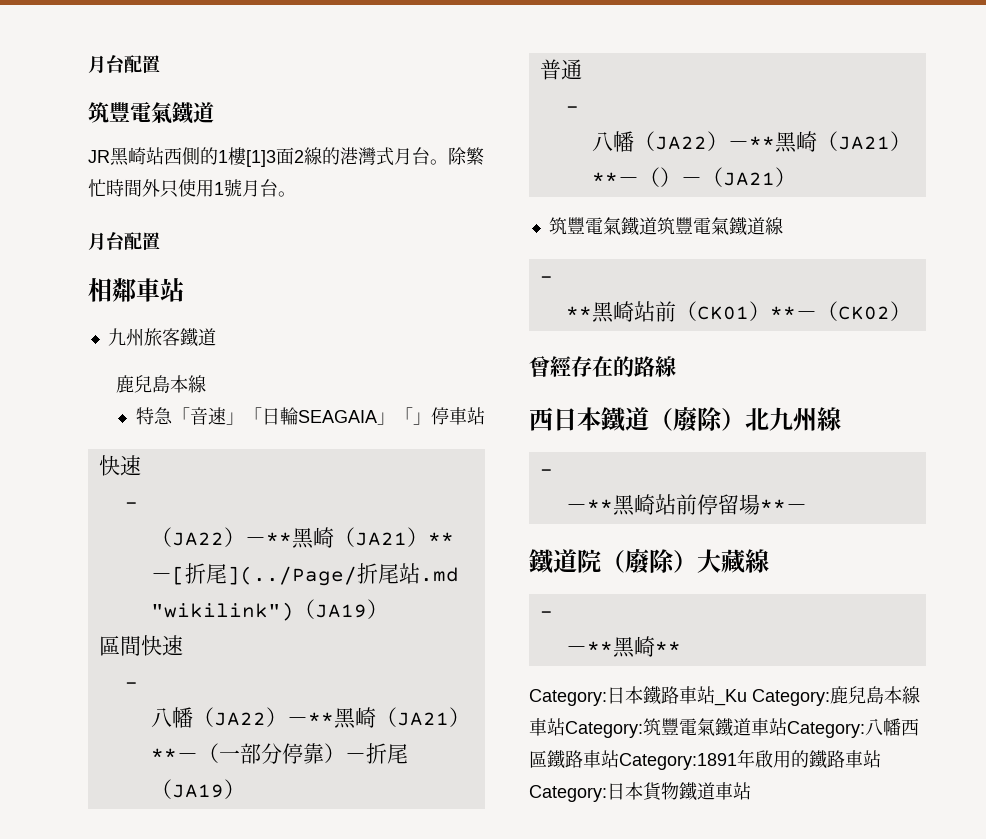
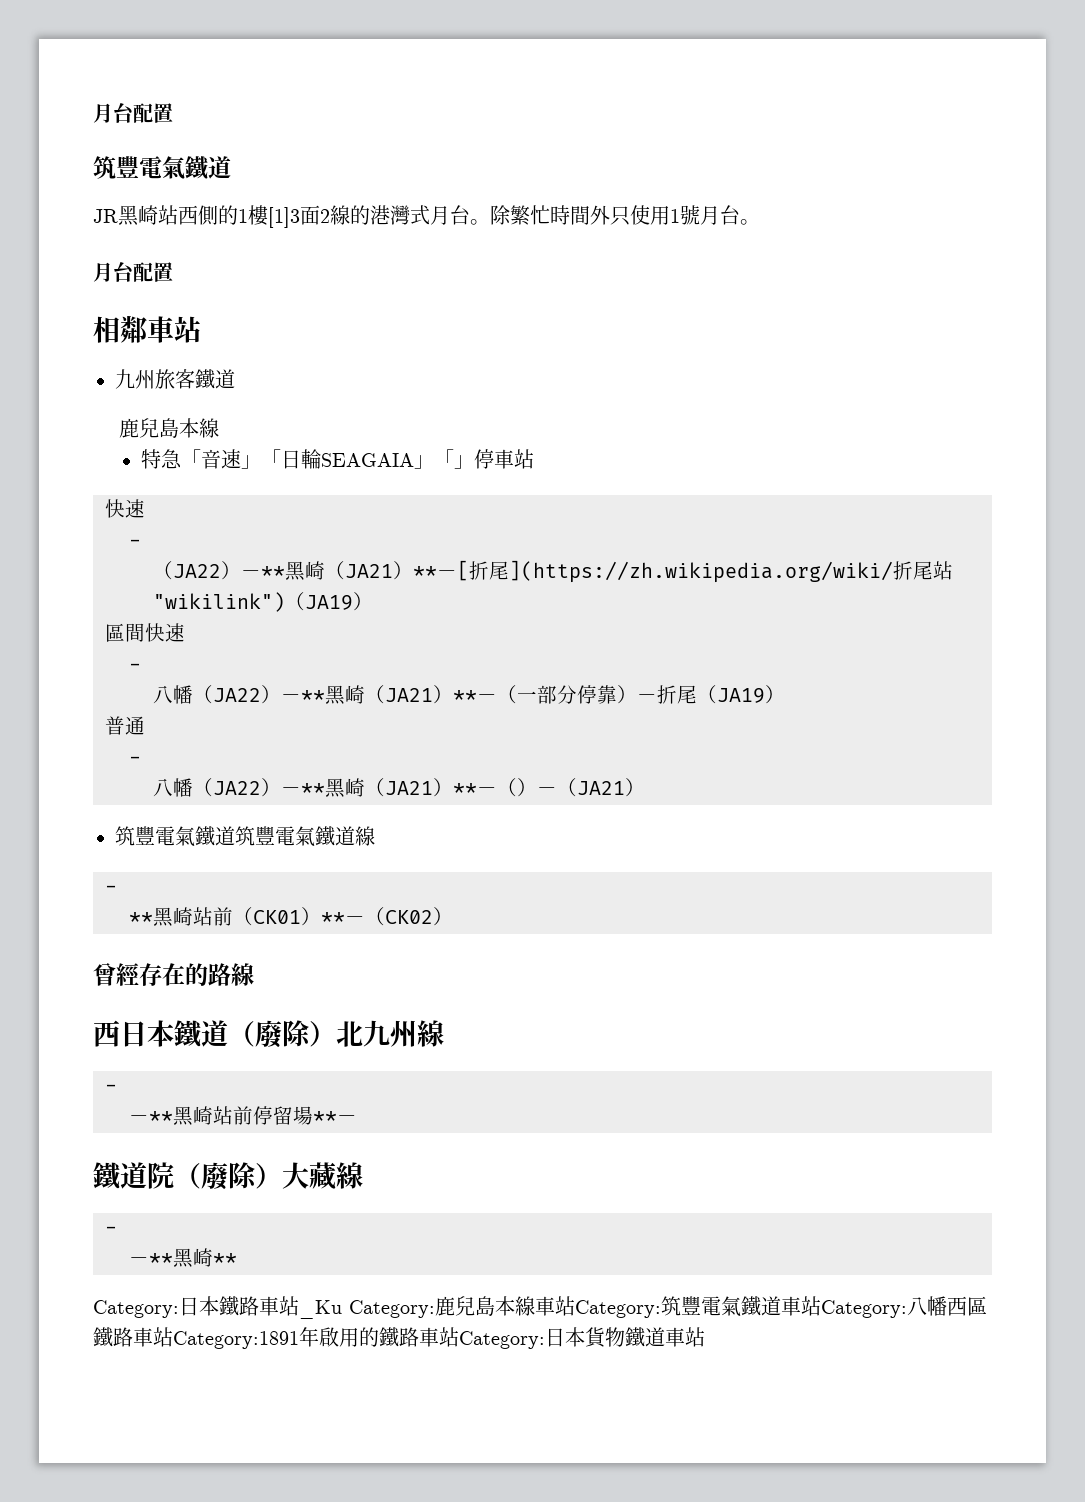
- （JA22）－**黑崎（JA21）**－[折尾](../Page/折尾站.md "wikilink")（JA19）
+ （JA22）－**黑崎（JA21）**－[折尾](https://zh.wikipedia.org/wiki/折尾站"wikilink")（JA19）

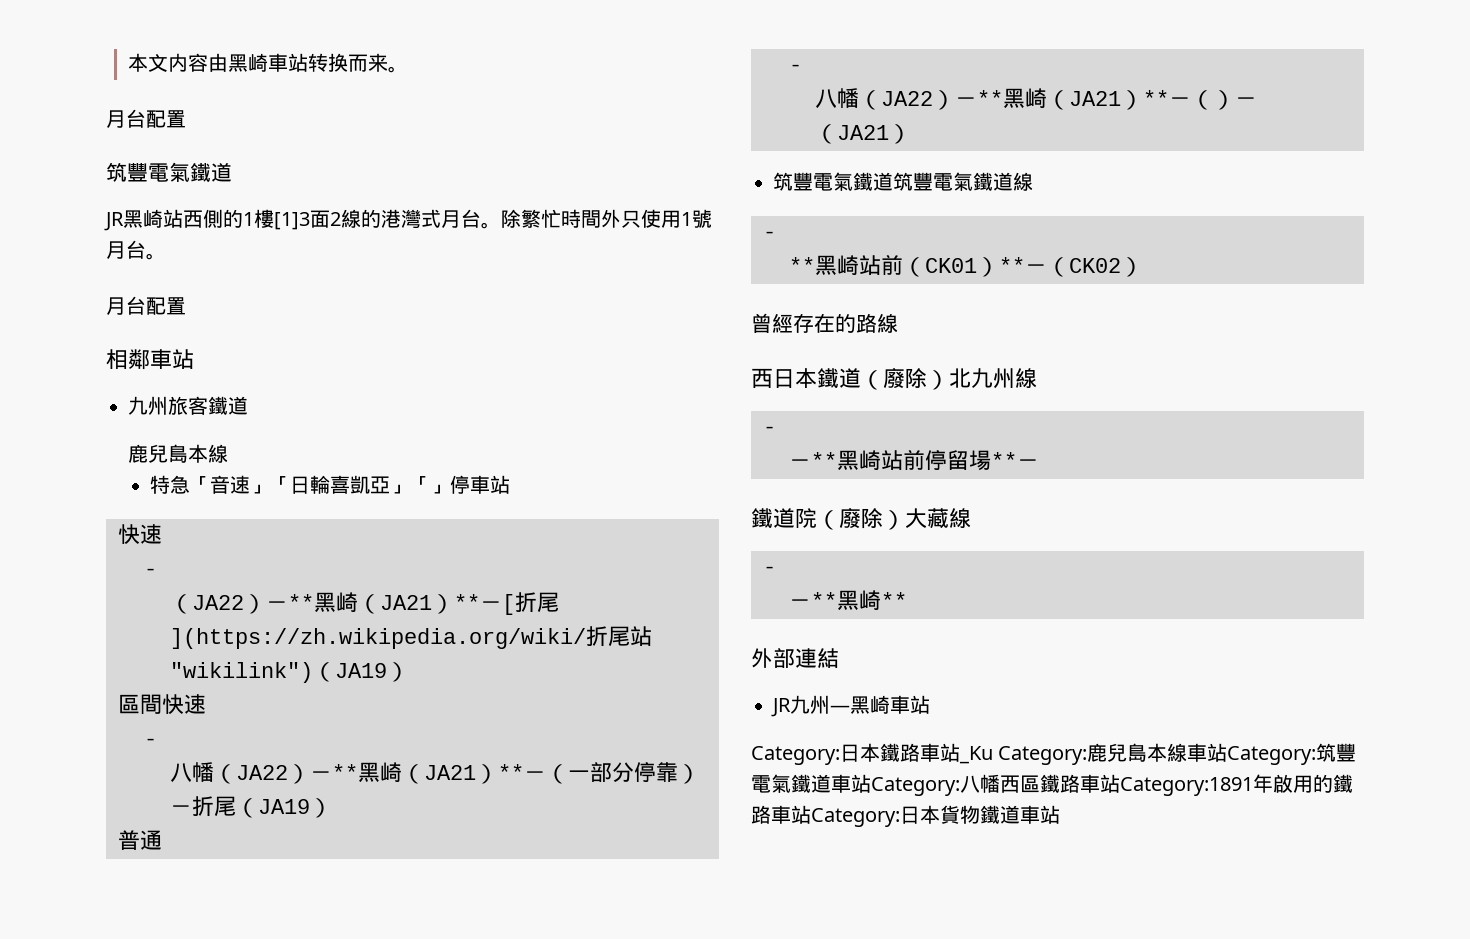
+ 本文内容由黑崎車站转换而来。
- 特急「音速」「日輪SEAGAIA」「」停車站
+ 特急「音速」「日輪喜凱亞」「」停車站
+ 外部連結
+ JR九州—黑崎車站

